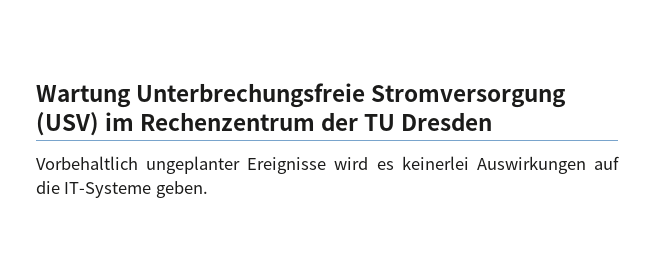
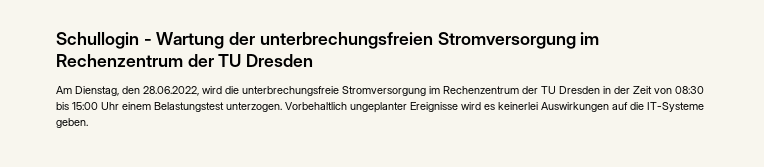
- Wartung Unterbrechungsfreie Stromversorgung (USV) im Rechenzentrum der TU Dresden
+ Schullogin - Wartung der unterbrechungsfreien Stromversorgung im Rechenzentrum der TU Dresden
+ Am Dienstag, den 28.06.2022, wird die unterbrechungsfreie Stromversorgung im Rechenzentrum der TU Dresden in der Zeit von 08:30 bis 15:00 Uhr einem Belastungstest unterzogen.

